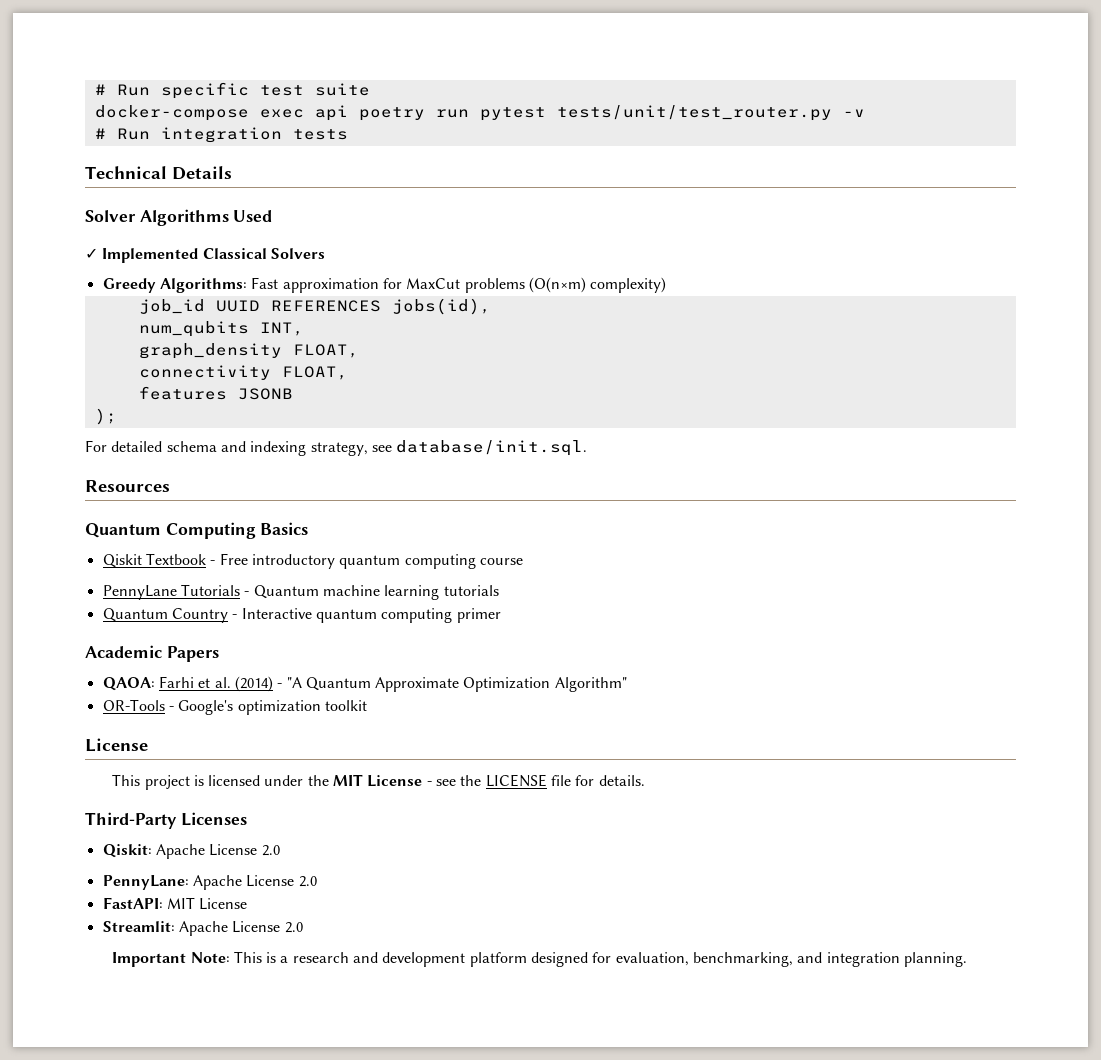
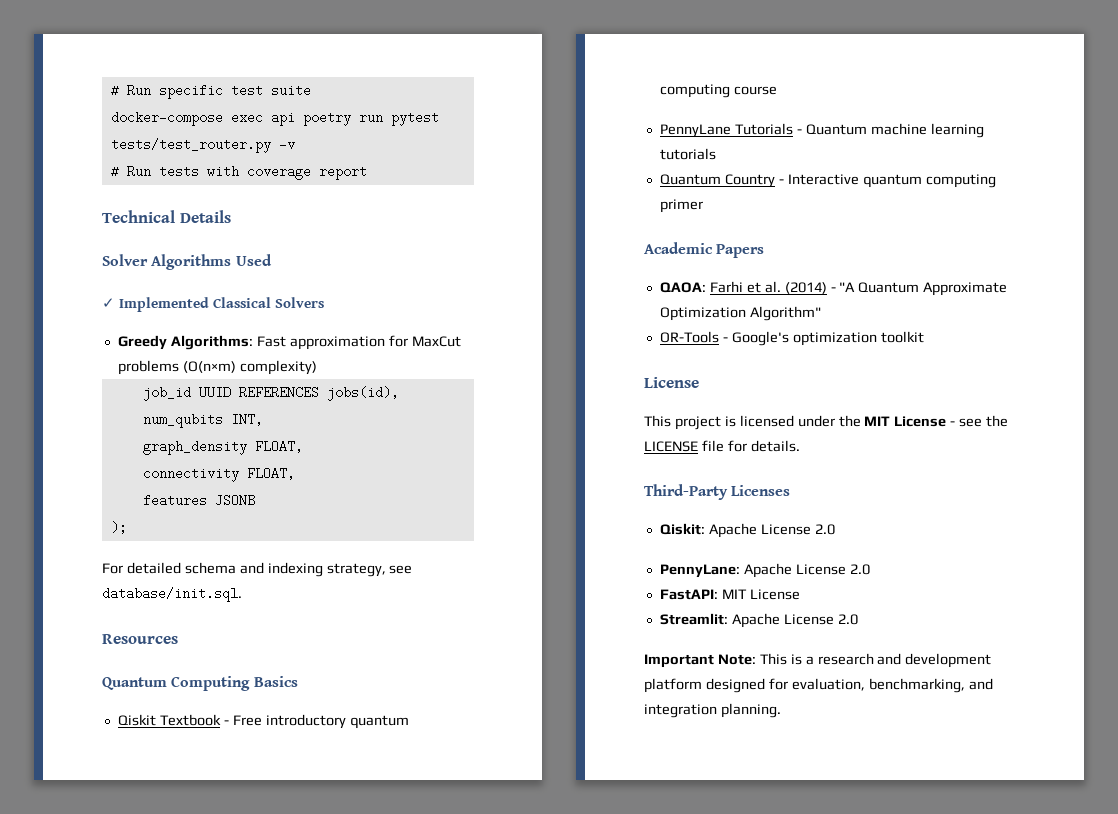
- docker-compose exec api poetry run pytest tests/unit/test_router.py -v
+ docker-compose exec api poetry run pytest tests/test_router.py -v
- # Run integration tests
+ # Run tests with coverage report

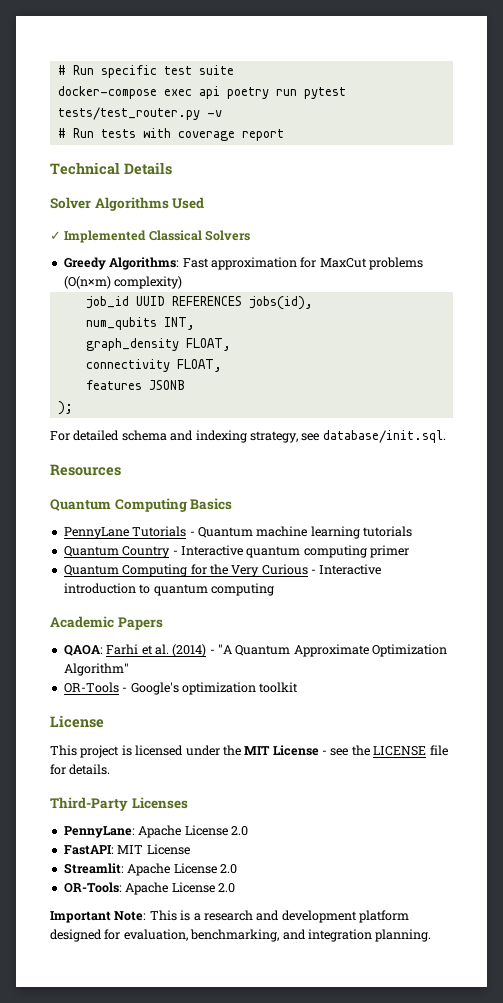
- Qiskit Textbook - Free introductory quantum computing course
+ Quantum Computing for the Very Curious - Interactive introduction to quantum computing
- Qiskit: Apache License 2.0
+ OR-Tools: Apache License 2.0

